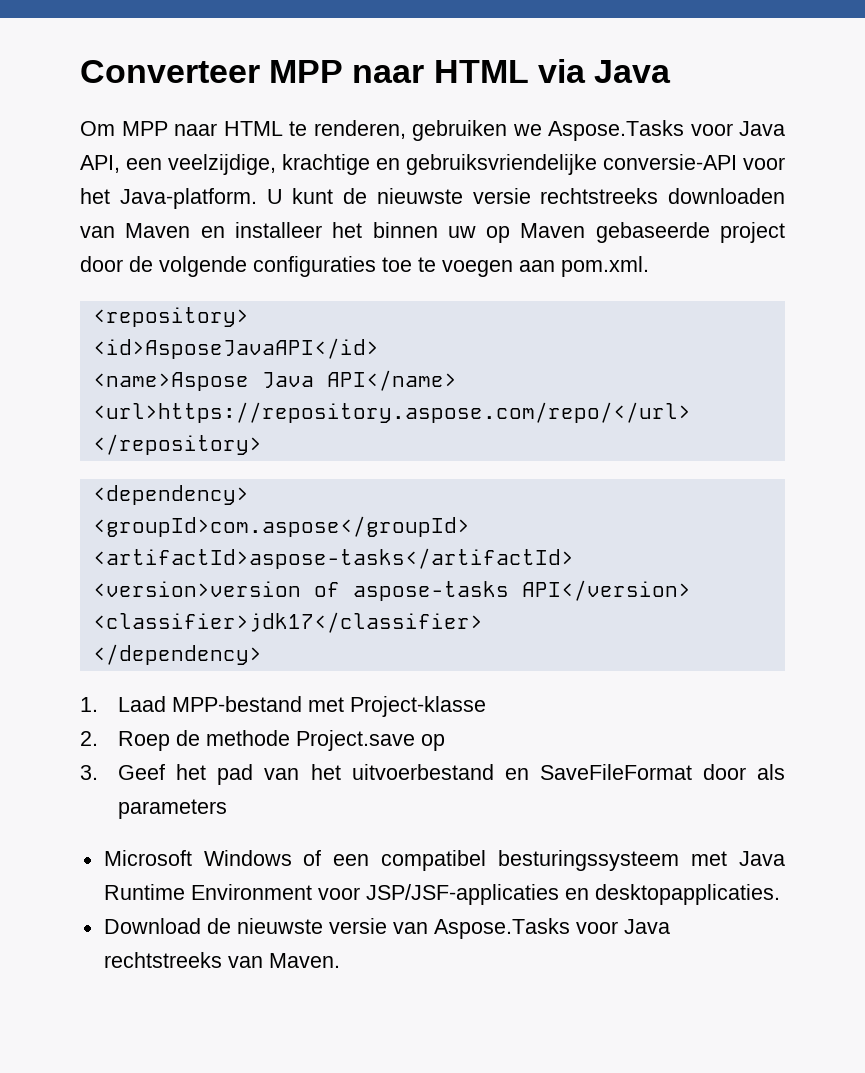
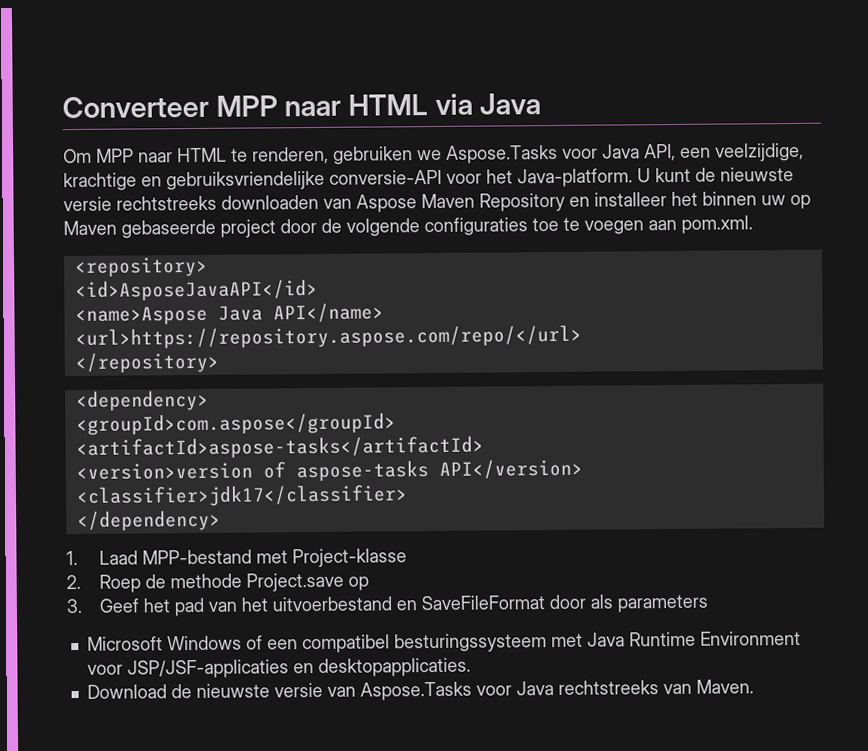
- U kunt de nieuwste versie rechtstreeks downloaden van Maven en installeer het binnen uw op Maven gebaseerde project door de volgende configuraties toe te voegen aan pom.xml.
+ U kunt de nieuwste versie rechtstreeks downloaden van Aspose Maven Repository en installeer het binnen uw op Maven gebaseerde project door de volgende configuraties toe te voegen aan pom.xml.

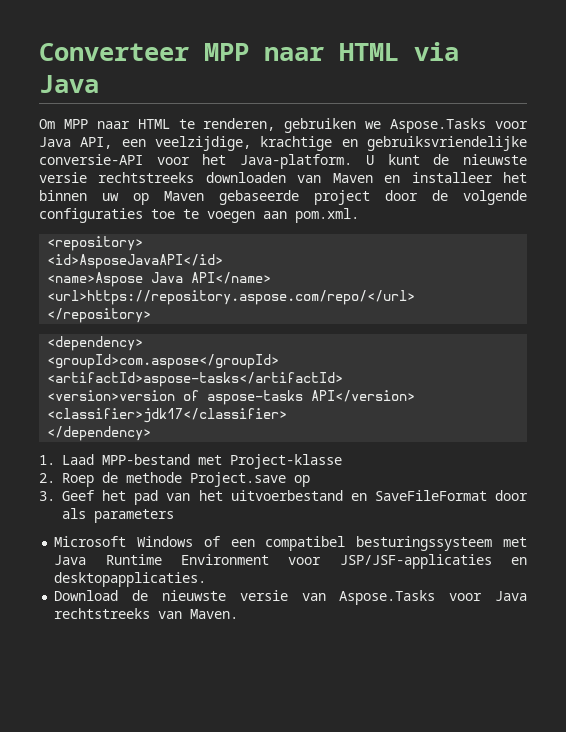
- U kunt de nieuwste versie rechtstreeks downloaden van Aspose Maven Repository en installeer het binnen uw op Maven gebaseerde project door de volgende configuraties toe te voegen aan pom.xml.
+ U kunt de nieuwste versie rechtstreeks downloaden van Maven en installeer het binnen uw op Maven gebaseerde project door de volgende configuraties toe te voegen aan pom.xml.

